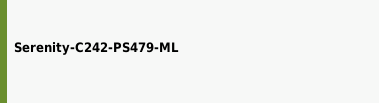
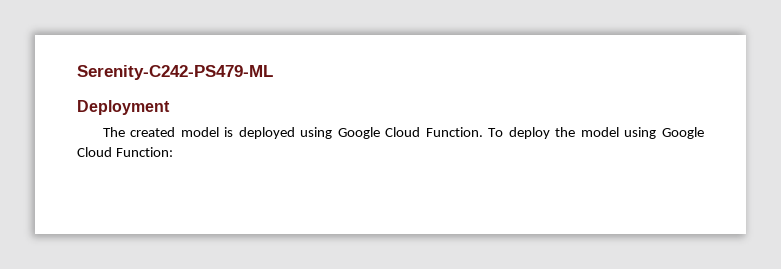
+ Deployment
+ The created model is deployed using Google Cloud Function. To deploy the model using Google Cloud Function:

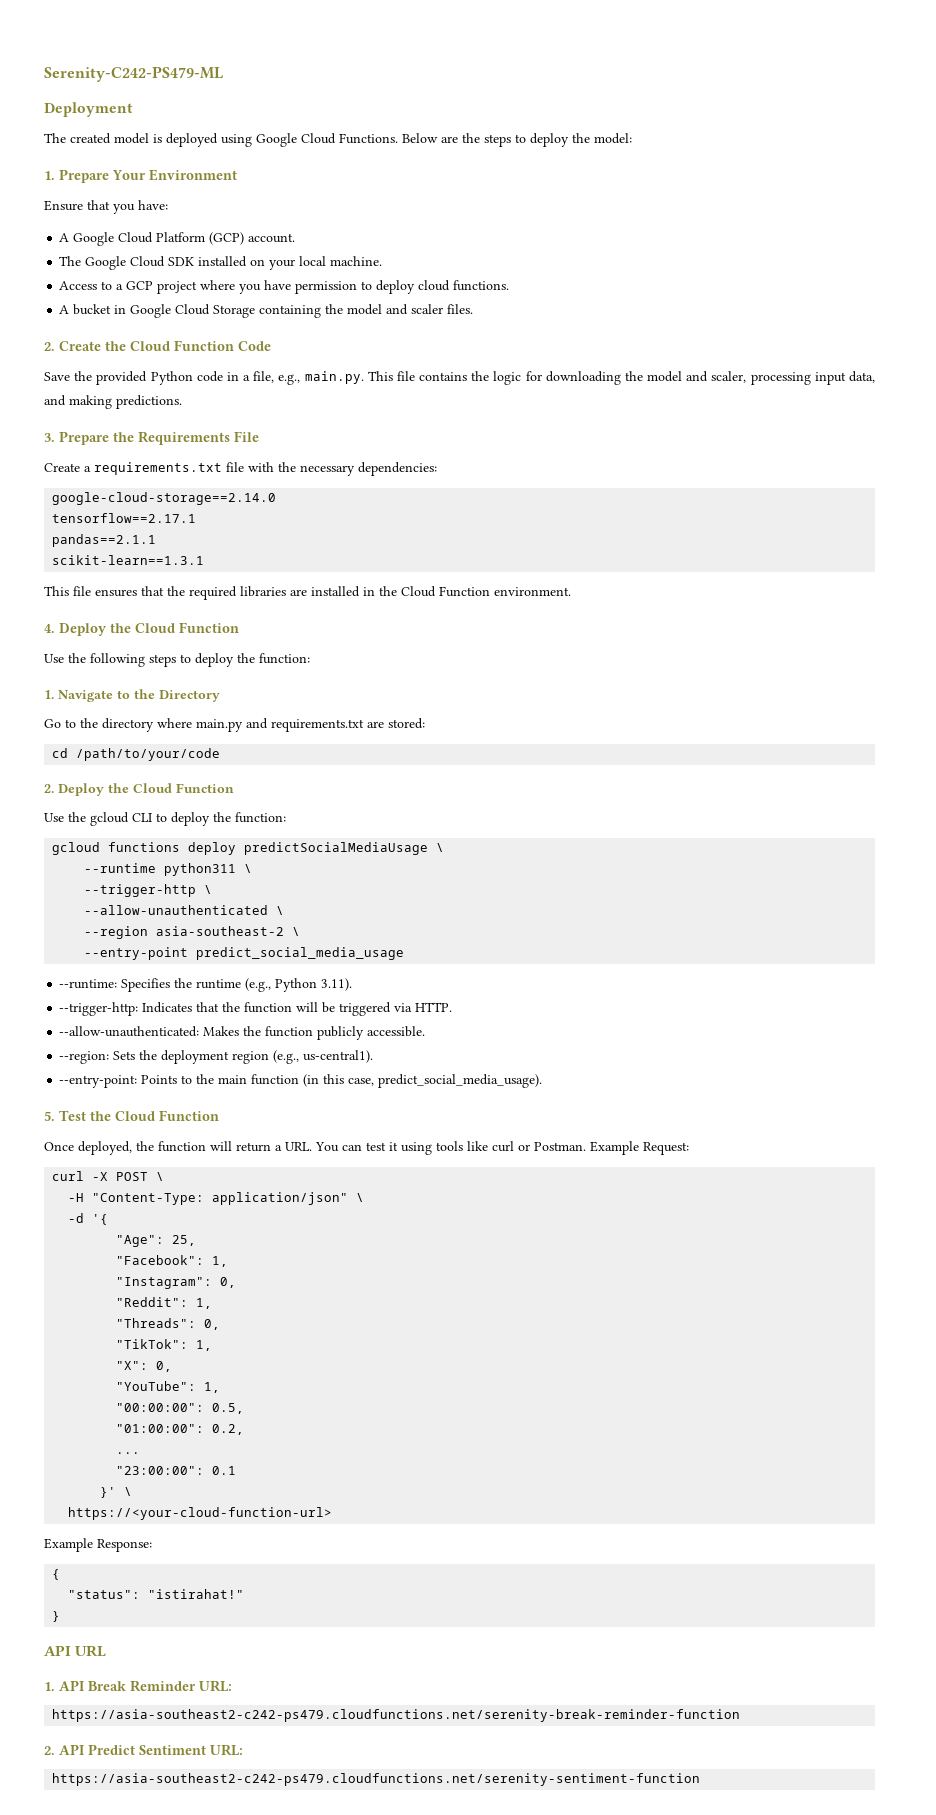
- The created model is deployed using Google Cloud Function. To deploy the model using Google Cloud Function:
+ The created model is deployed using Google Cloud Functions. Below are the steps to deploy the model:
+ 1. Prepare Your Environment
+ Ensure that you have:
+ A Google Cloud Platform (GCP) account.
+ The Google Cloud SDK installed on your local machine.
+ Access to a GCP project where you have permission to deploy cloud functions.
+ A bucket in Google Cloud Storage containing the model and scaler files.
+ 2. Create the Cloud Function Code
+ Save the provided Python code in a file, e.g., main.py. This file contains the logic for downloading the model and scaler, processing input data, and making predictions.
+ 3. Prepare the Requirements File
+ Create a requirements.txt file with the necessary dependencies:
+ google-cloud-storage==2.14.0
+ tensorflow==2.17.1
+ pandas==2.1.1
+ scikit-learn==1.3.1
+ This file ensures that the required libraries are installed in the Cloud Function environment.
+ 4. Deploy the Cloud Function
+ Use the following steps to deploy the function:
+ 1. Navigate to the Directory
+ Go to the directory where main.py and requirements.txt are stored:
+ cd /path/to/your/code
+ 2. Deploy the Cloud Function
+ Use the gcloud CLI to deploy the function:
+ gcloud functions deploy predictSocialMediaUsage \
+ --runtime python311 \
+ --trigger-http \
+ --allow-unauthenticated \
+ --region asia-southeast-2 \
+ --entry-point predict_social_media_usage
+ --runtime: Specifies the runtime (e.g., Python 3.11).
+ --trigger-http: Indicates that the function will be triggered via HTTP.
+ --allow-unauthenticated: Makes the function publicly accessible.
+ --region: Sets the deployment region (e.g., us-central1).
+ --entry-point: Points to the main function (in this case, predict_social_media_usage).
+ 5. Test the Cloud Function
+ Once deployed, the function will return a URL. You can test it using tools like curl or Postman. Example Request:
+ curl -X POST \
+ -H "Content-Type: application/json" \
+ -d '{
+ "Age": 25,
+ "Facebook": 1,
+ "Instagram": 0,
+ "Reddit": 1,
+ "Threads": 0,
+ "TikTok": 1,
+ "X": 0,
+ "YouTube": 1,
+ "00:00:00": 0.5,
+ "01:00:00": 0.2,
+ ...
+ "23:00:00": 0.1
+ }' \
+ https://<your-cloud-function-url>
+ Example Response:
+ {
+ "status": "istirahat!"
+ }
+ API URL
+ 1. API Break Reminder URL:
+ https://asia-southeast2-c242-ps479.cloudfunctions.net/serenity-break-reminder-function
+ 2. API Predict Sentiment URL:
+ https://asia-southeast2-c242-ps479.cloudfunctions.net/serenity-sentiment-function

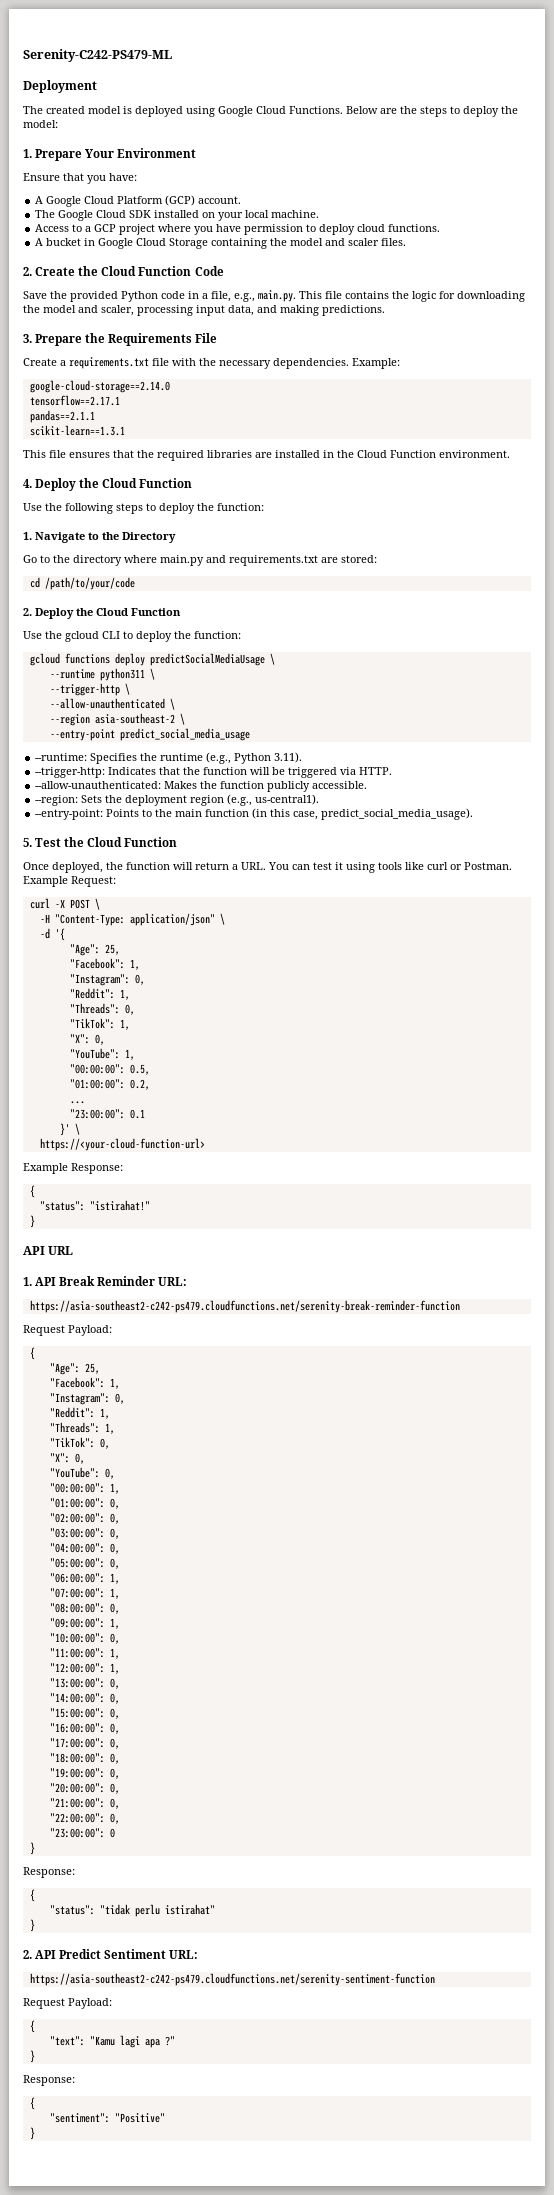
- Create a requirements.txt file with the necessary dependencies:
+ Create a requirements.txt file with the necessary dependencies. Example:
  https://asia-southeast2-c242-ps479.cloudfunctions.net/serenity-break-reminder-function
+ Request Payload:
+ {
+ "Age": 25,
+ "Facebook": 1,
+ "Instagram": 0,
+ "Reddit": 1,
+ "Threads": 1,
+ "TikTok": 0,
+ "X": 0,
+ "YouTube": 0,
+ "00:00:00": 1,
+ "01:00:00": 0,
+ "02:00:00": 0,
+ "03:00:00": 0,
+ "04:00:00": 0,
+ "05:00:00": 0,
+ "06:00:00": 1,
+ "07:00:00": 1,
+ "08:00:00": 0,
+ "09:00:00": 1,
+ "10:00:00": 0,
+ "11:00:00": 1,
+ "12:00:00": 1,
+ "13:00:00": 0,
+ "14:00:00": 0,
+ "15:00:00": 0,
+ "16:00:00": 0,
+ "17:00:00": 0,
+ "18:00:00": 0,
+ "19:00:00": 0,
+ "20:00:00": 0,
+ "21:00:00": 0,
+ "22:00:00": 0,
+ "23:00:00": 0
+ }
+ Response:
+ {
+ "status": "tidak perlu istirahat"
+ }
  https://asia-southeast2-c242-ps479.cloudfunctions.net/serenity-sentiment-function
+ Request Payload:
+ {
+ "text": "Kamu lagi apa ?"
+ }
+ Response:
+ {
+ "sentiment": "Positive"
+ }

